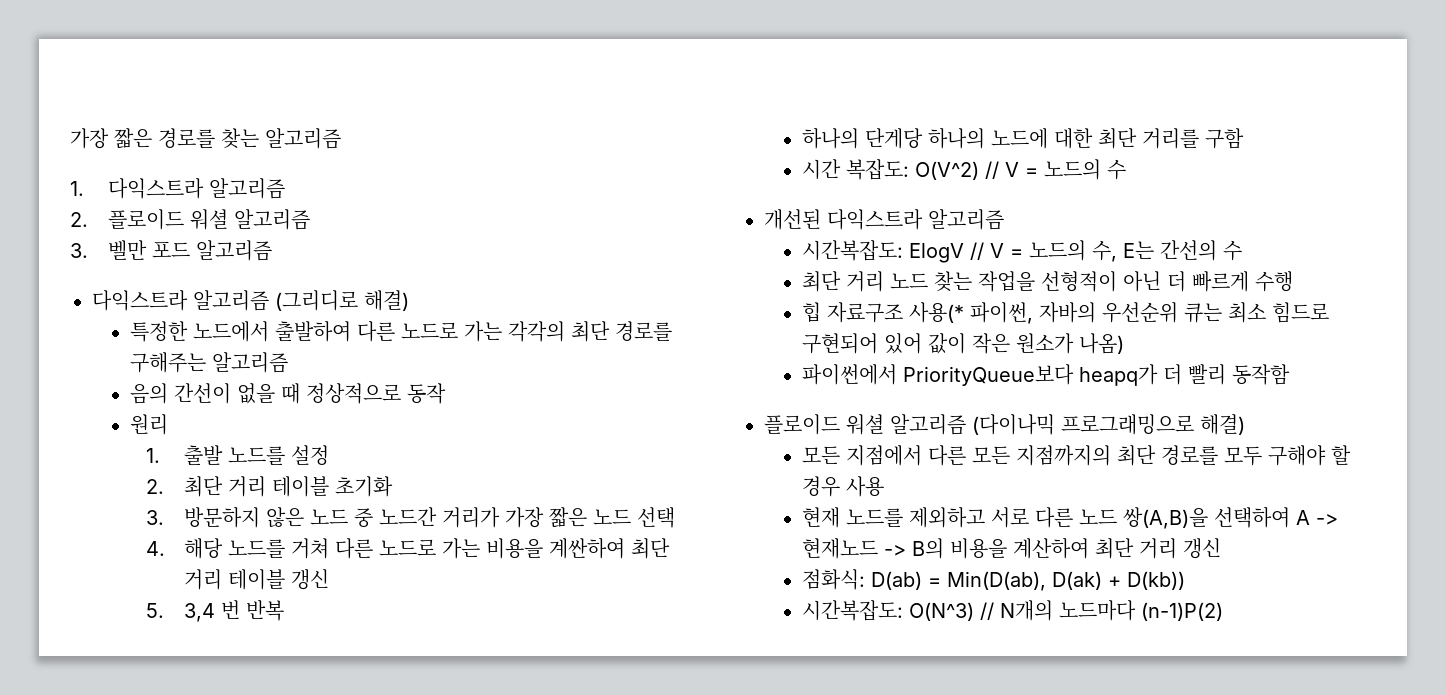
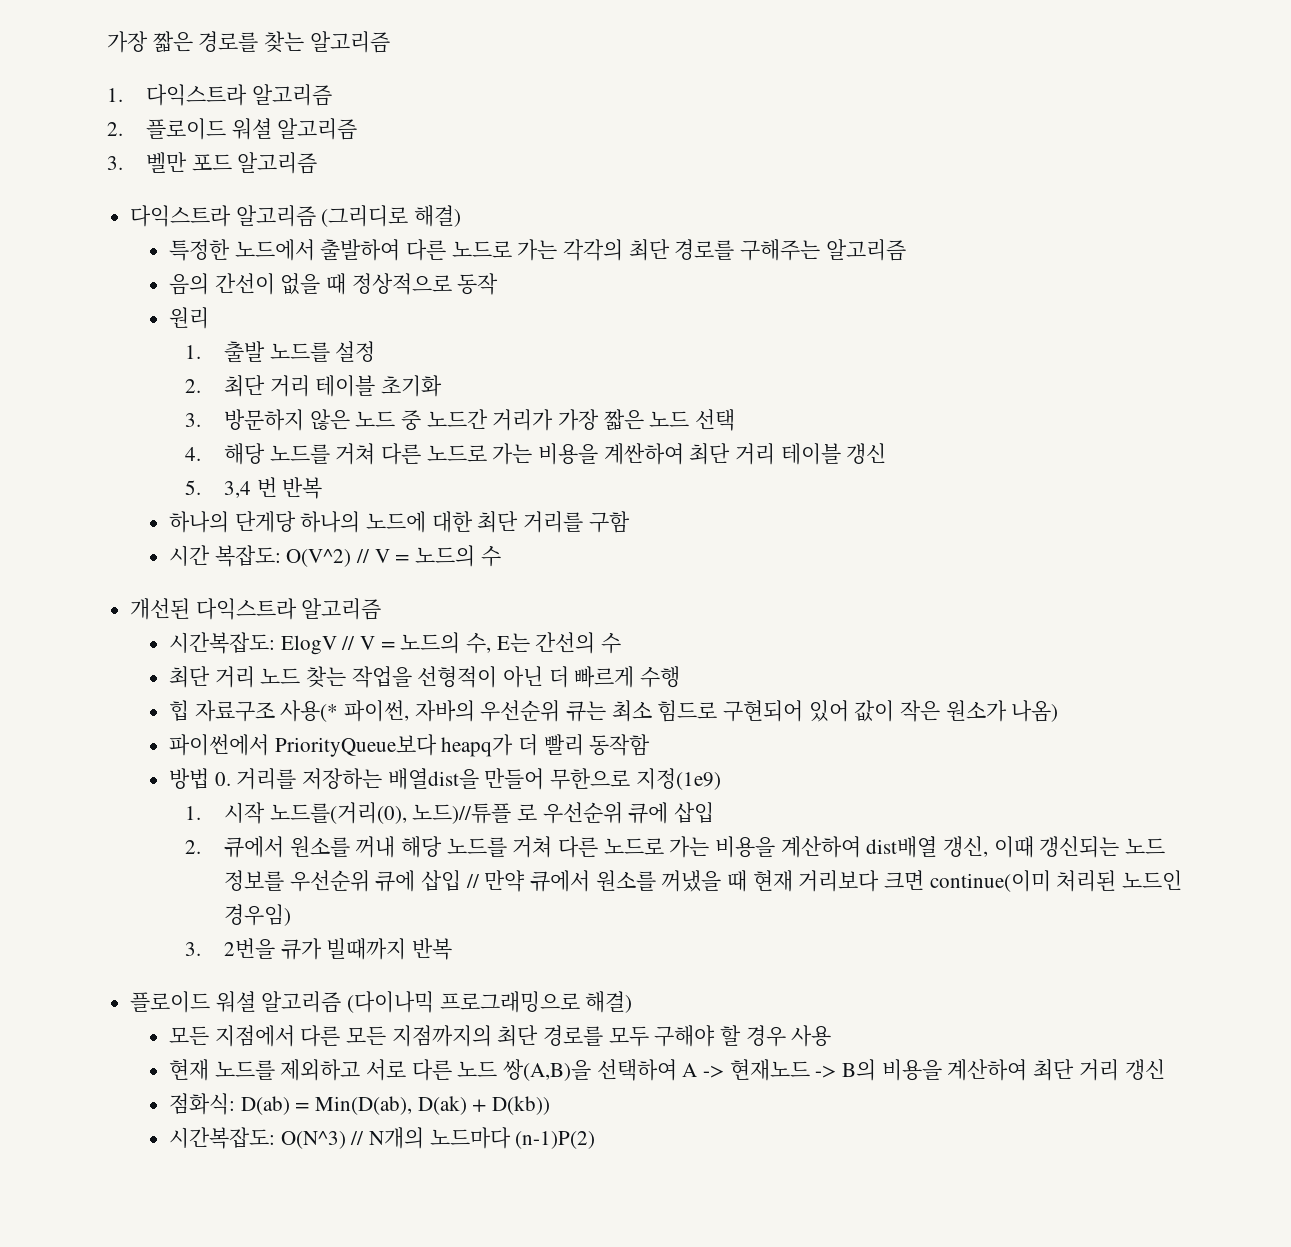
+ 방법 0. 거리를 저장하는 배열dist을 만들어 무한으로 지정(1e9)
+ 1. 시작 노드를(거리(0), 노드)//튜플 로 우선순위 큐에 삽입
+ 2. 큐에서 원소를 꺼내 해당 노드를 거쳐 다른 노드로 가는 비용을 계산하여 dist배열 갱신, 이때 갱신되는 노드 정보를 우선순위 큐에 삽입 // 만약 큐에서 원소를 꺼냈을 때 현재 거리보다 크면 continue(이미 처리된 노드인 경우임)
+ 3. 2번을 큐가 빌때까지 반복

